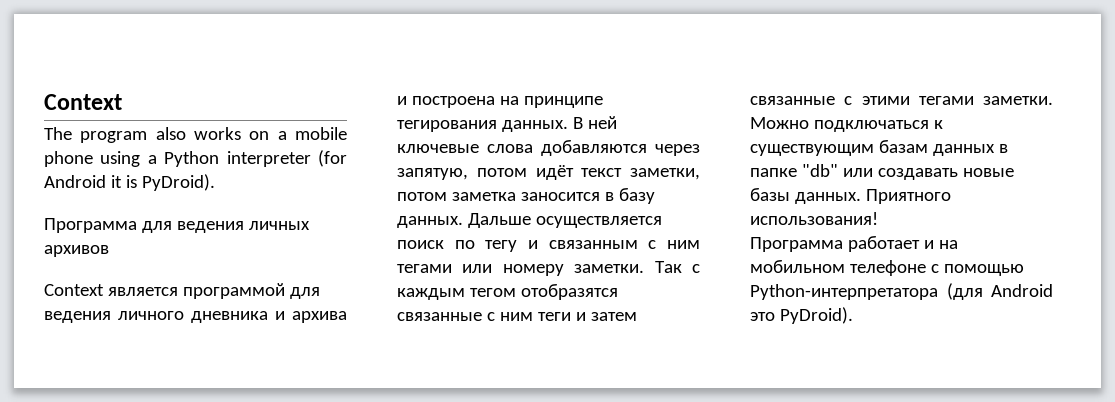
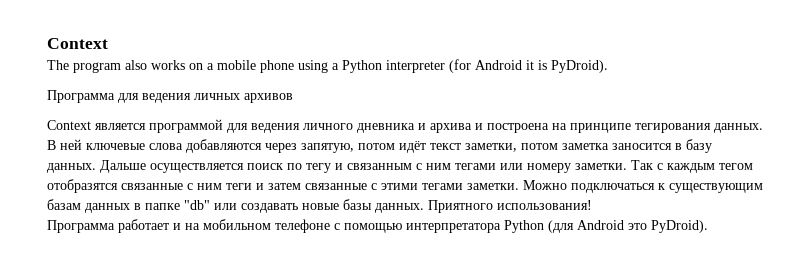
- Программа работает и на мобильном телефоне с помощью Python-интерпретатора (для Android это PyDroid).
+ Программа работает и на мобильном телефоне с помощью интерпретатора Python (для Android это PyDroid).

